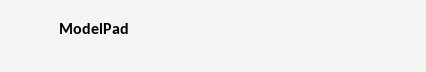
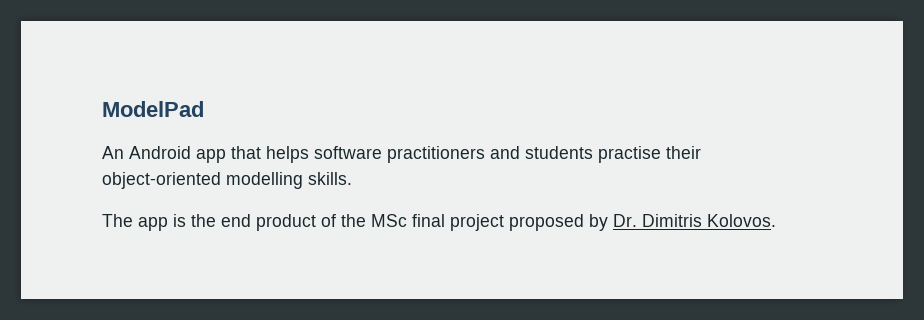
+ An Android app that helps software practitioners and students practise their object-oriented modelling skills.
+ The app is the end product of the MSc final project proposed by Dr. Dimitris Kolovos.

